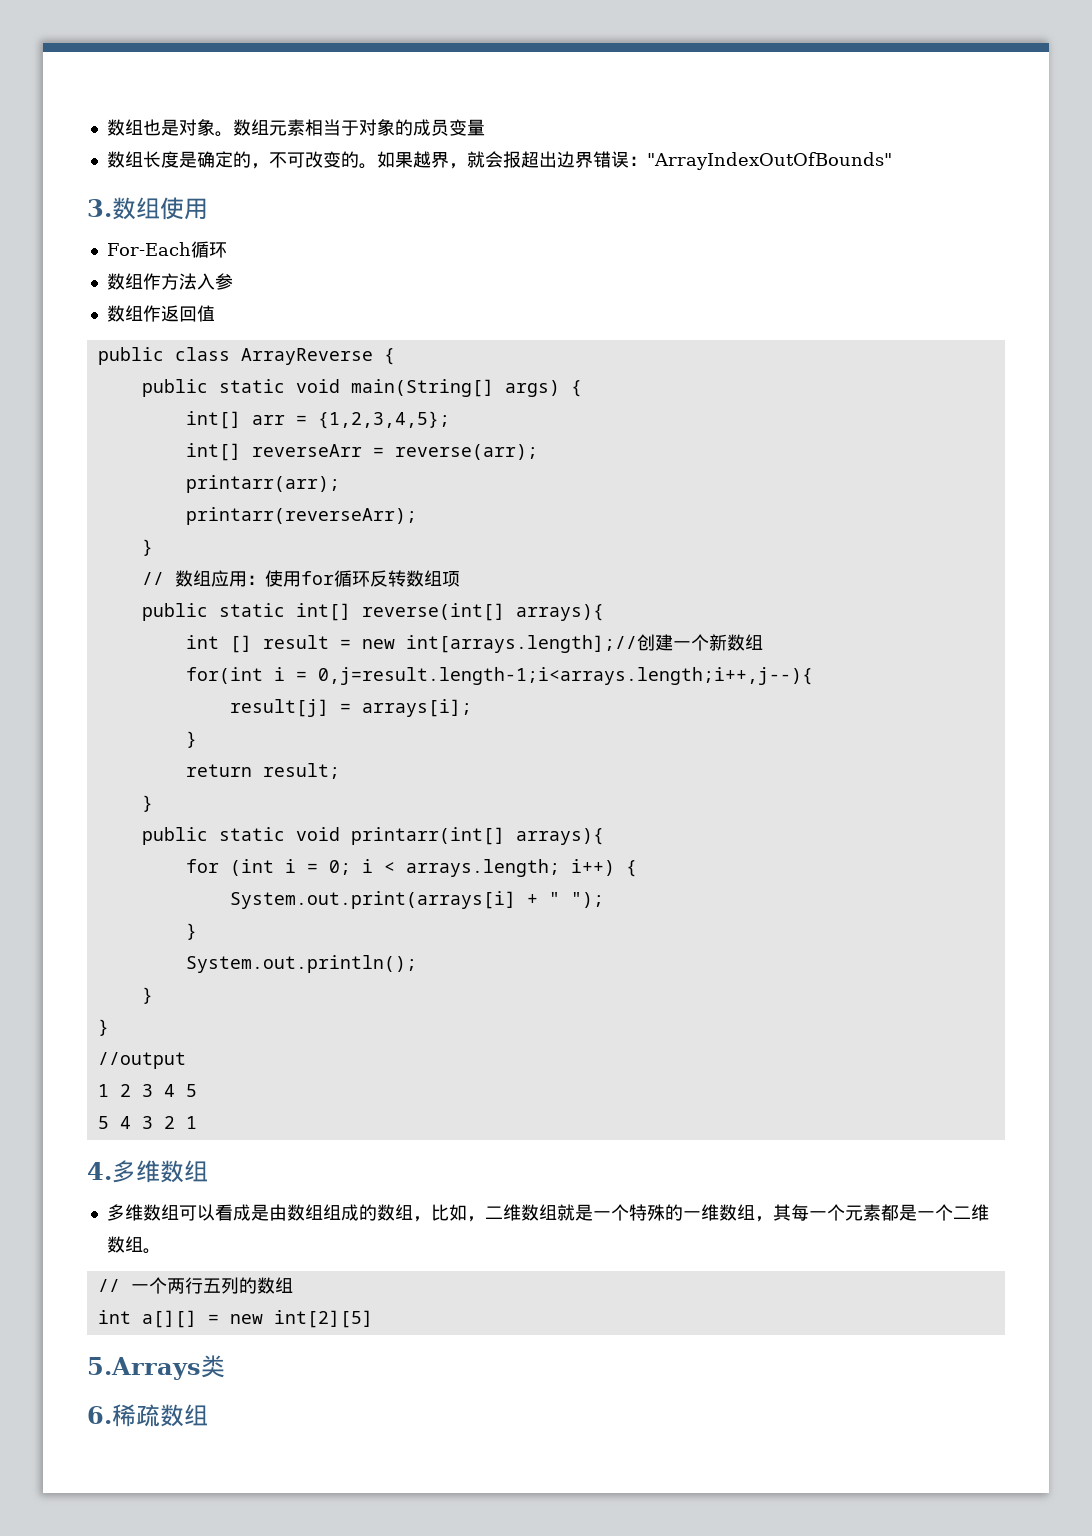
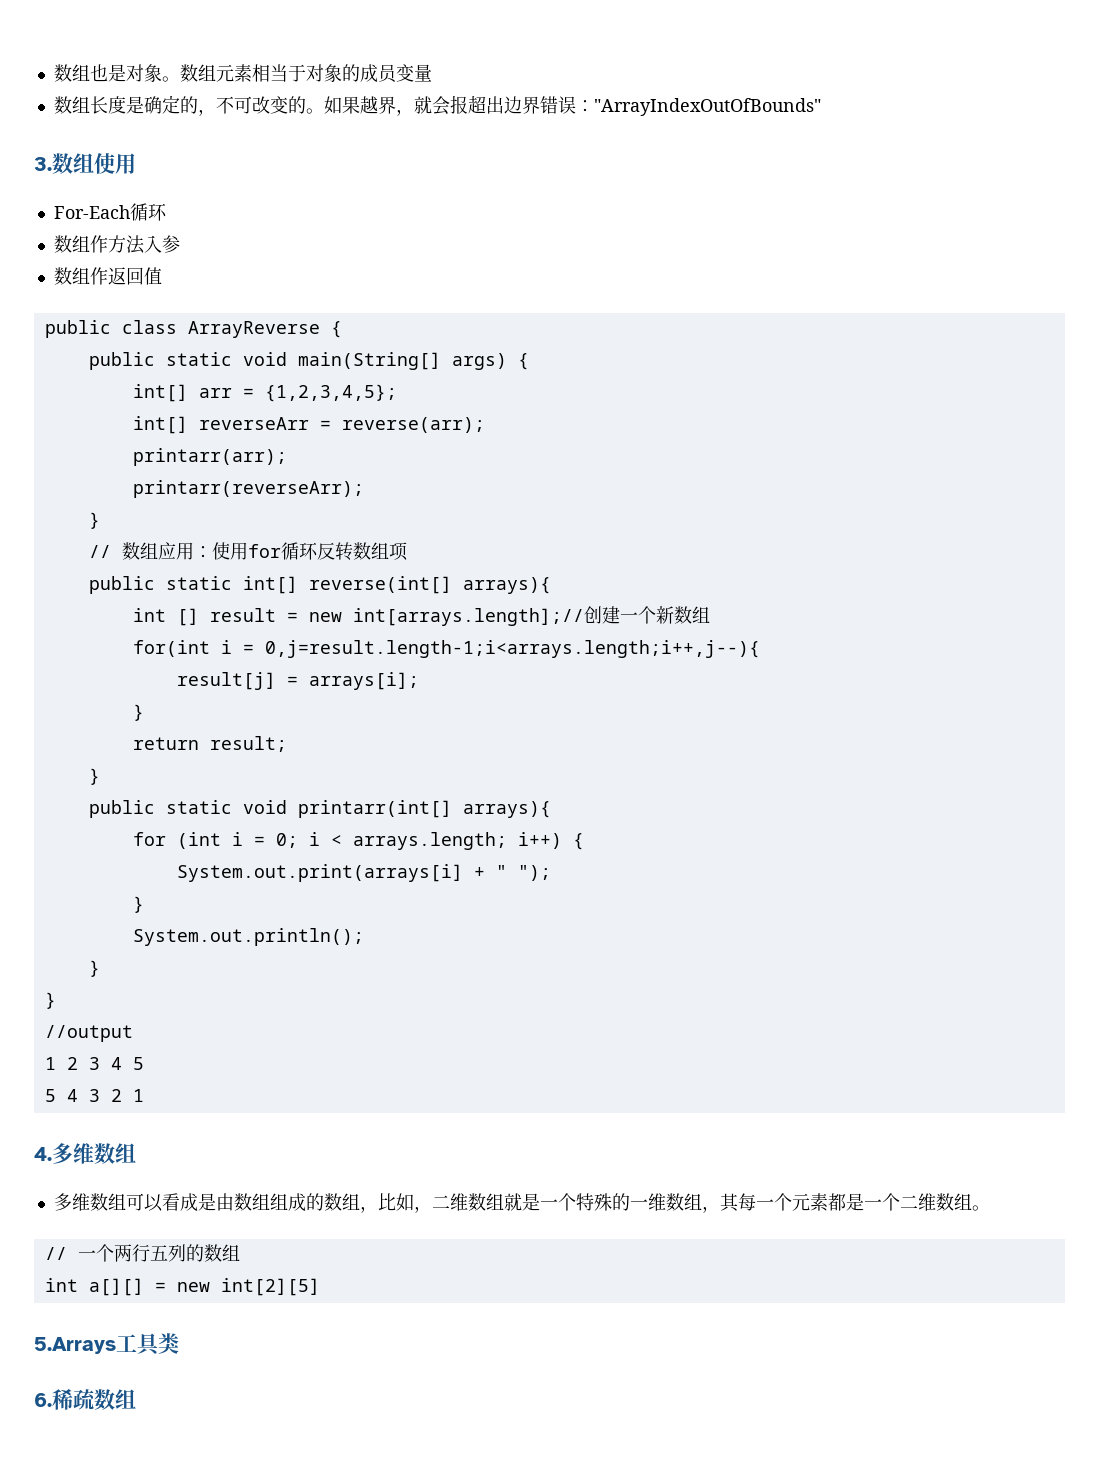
- 5.Arrays类
+ 5.Arrays工具类

